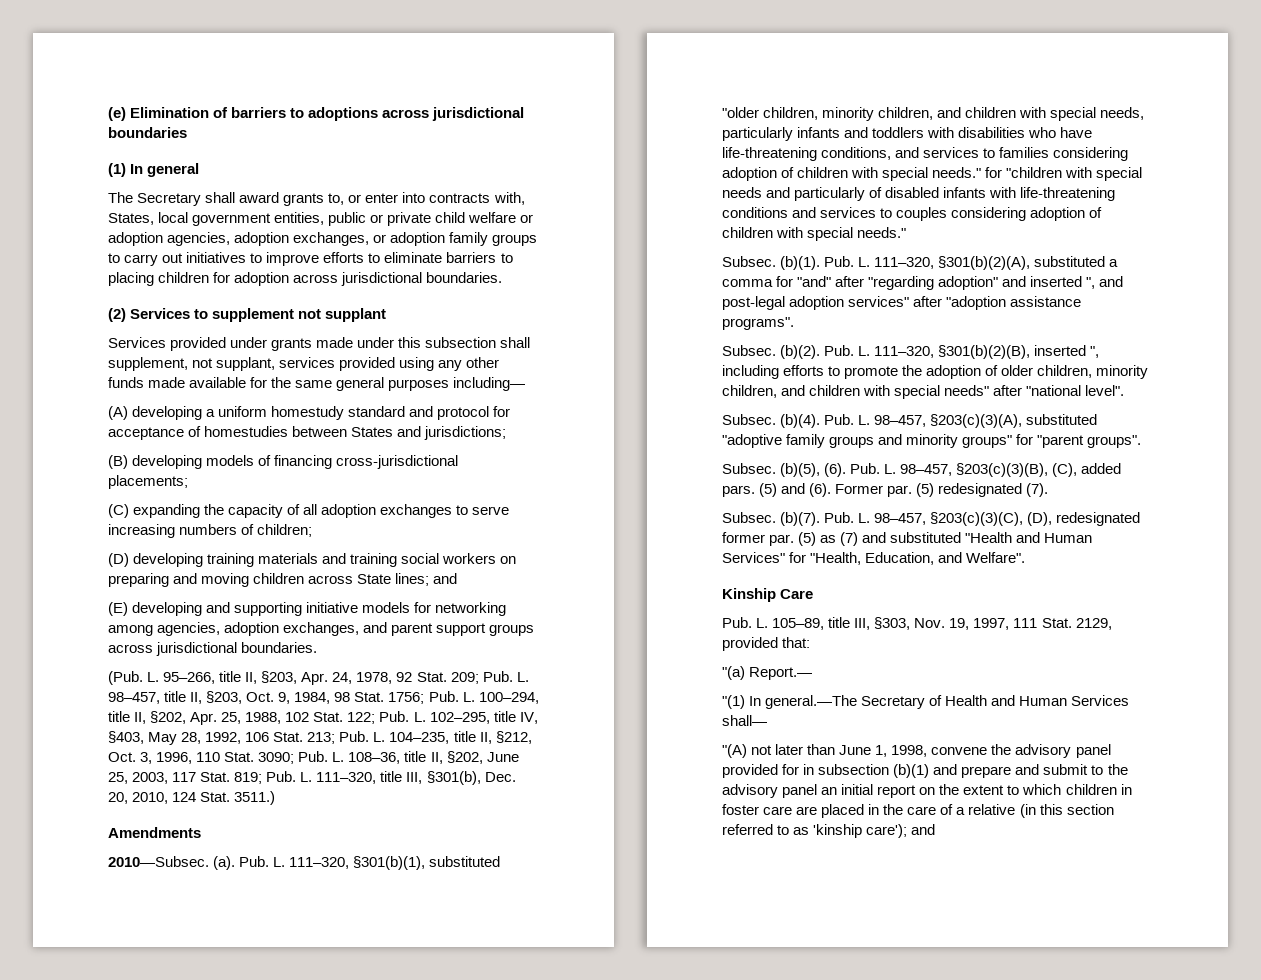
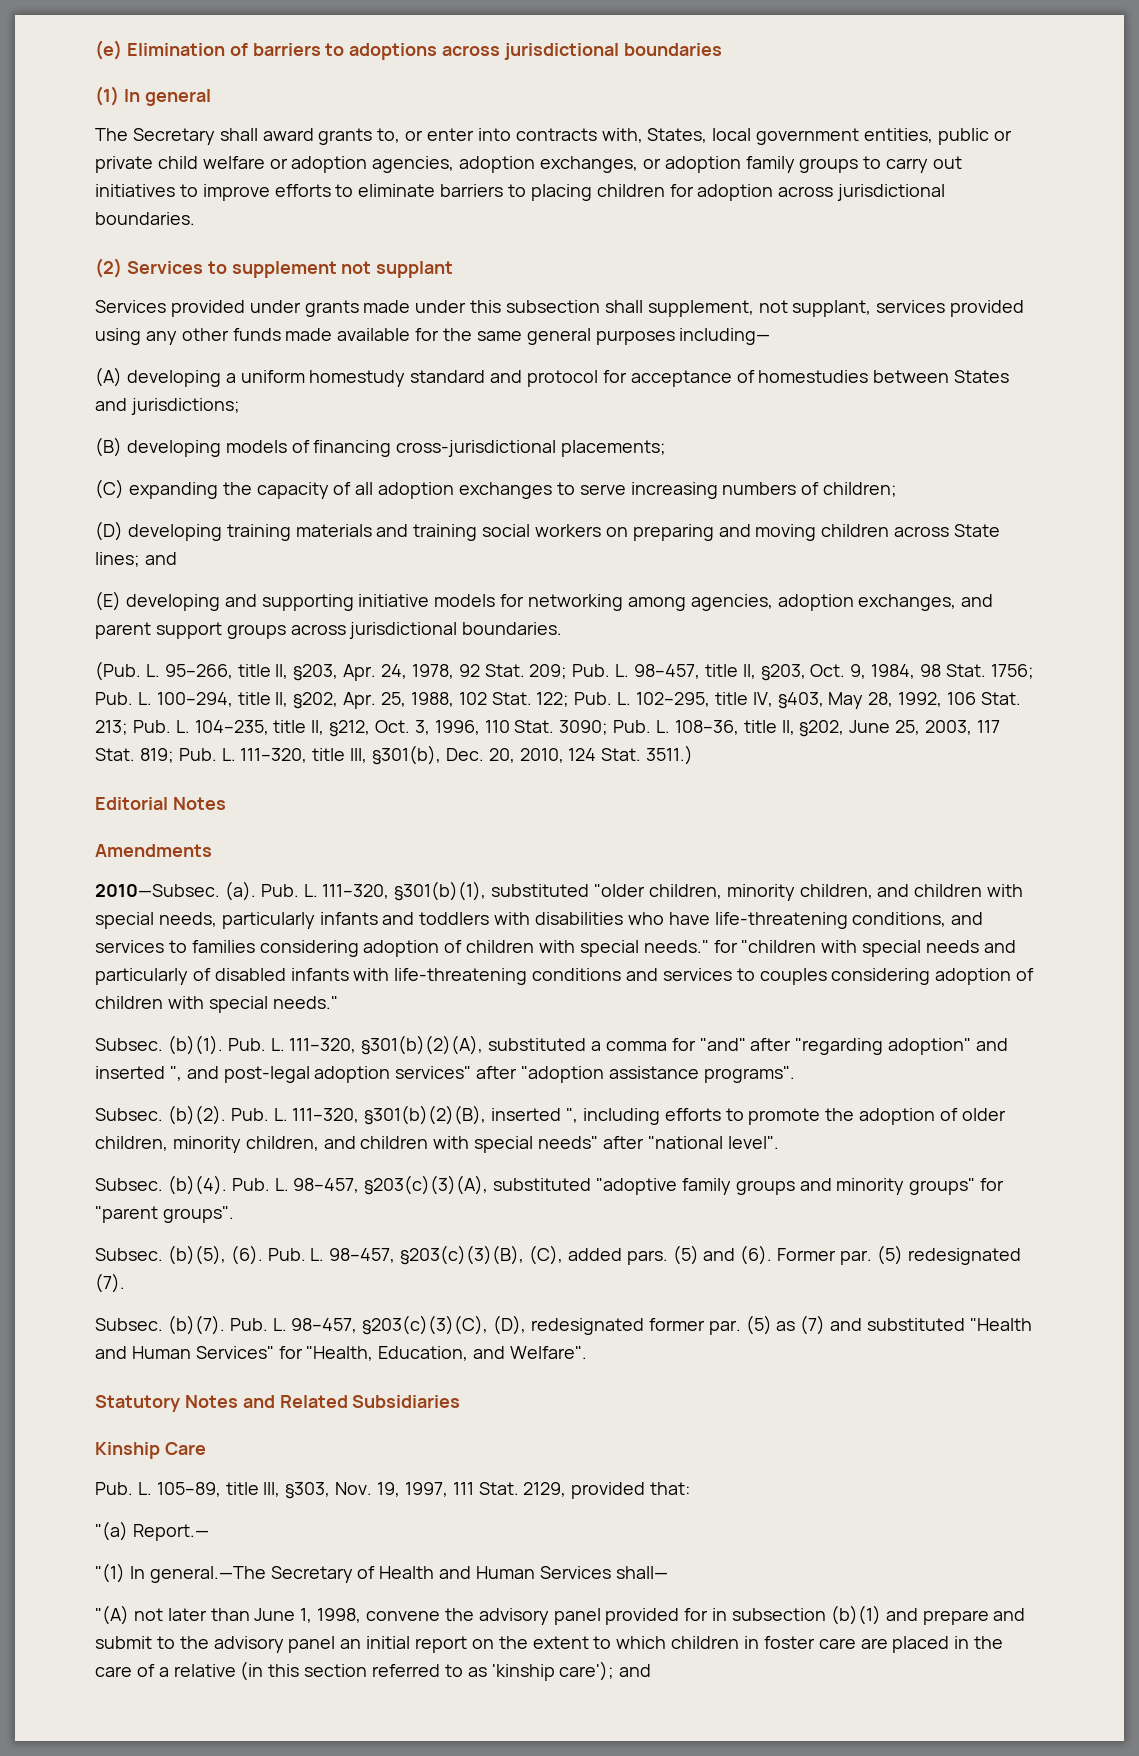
+ Editorial Notes
+ Statutory Notes and Related Subsidiaries

